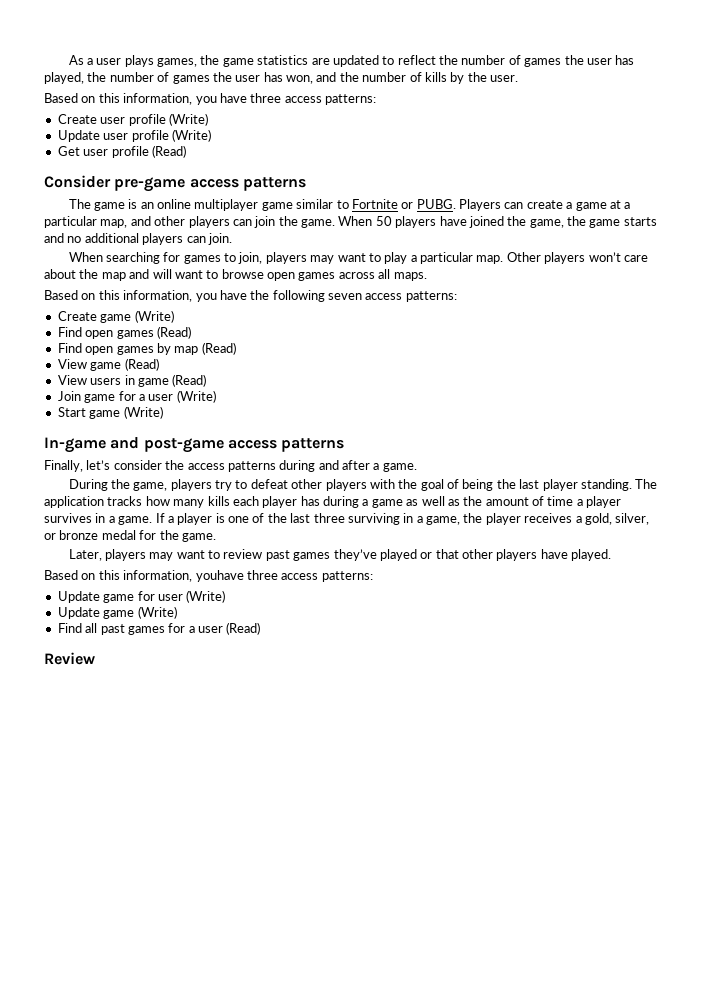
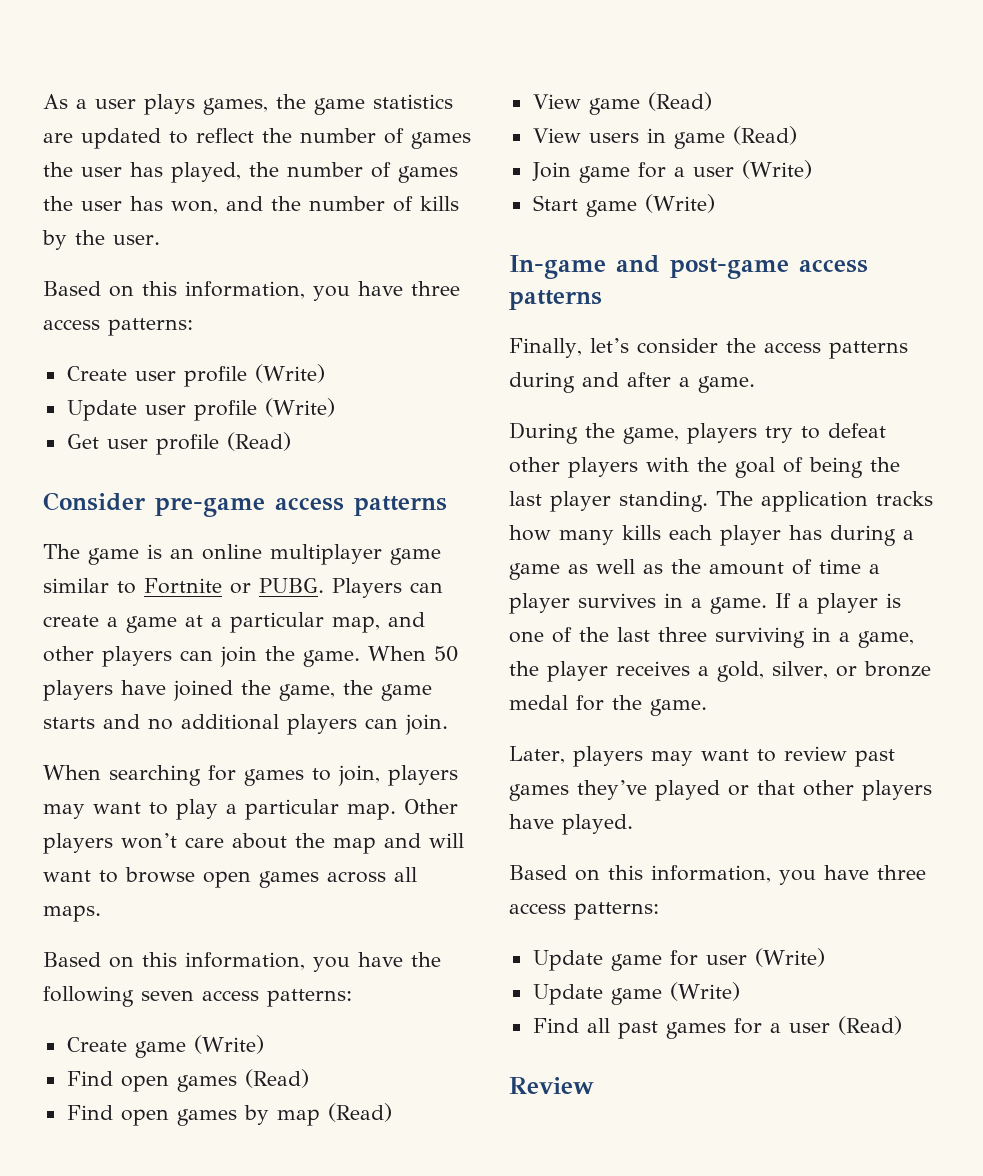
  Later, players may want to review past games they’ve played or that other players have played.
- Based on this information, youhave three access patterns:
+ Based on this information, you have three access patterns:

